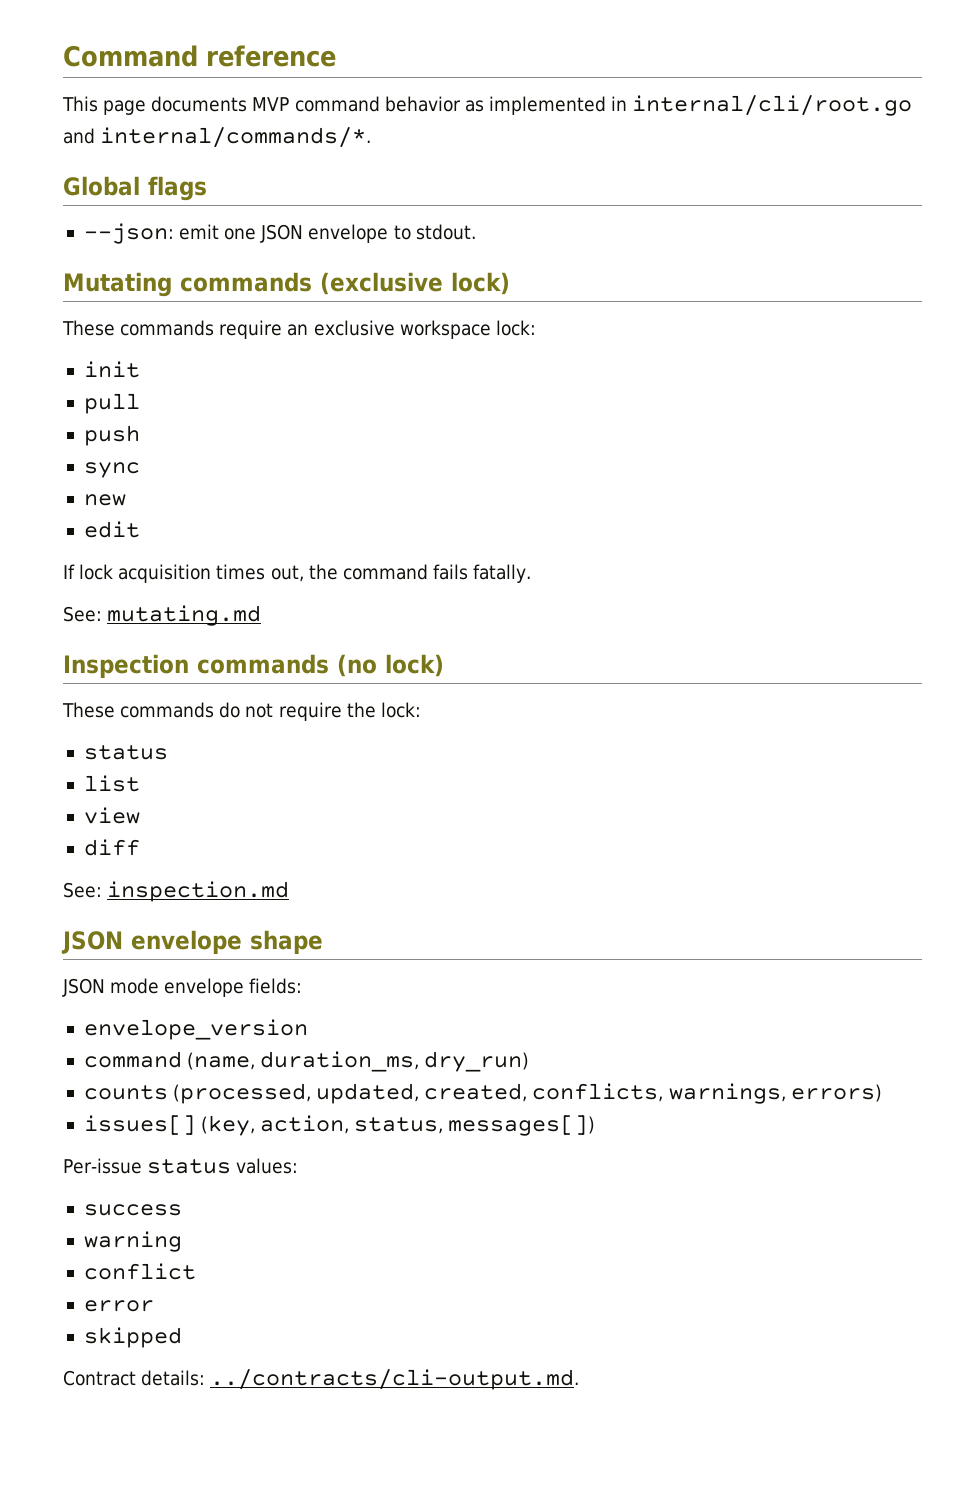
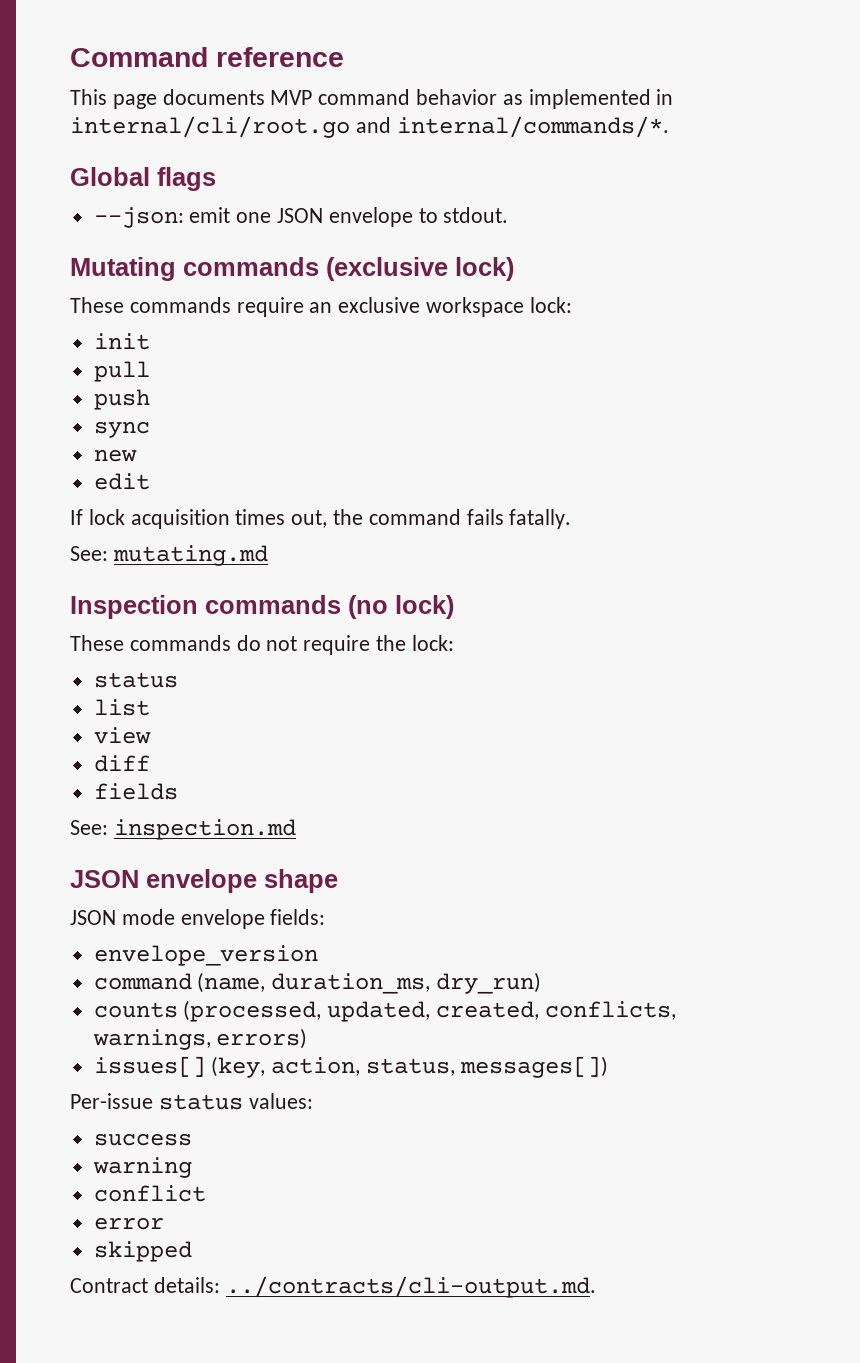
+ fields

